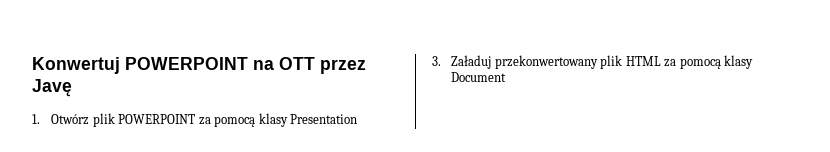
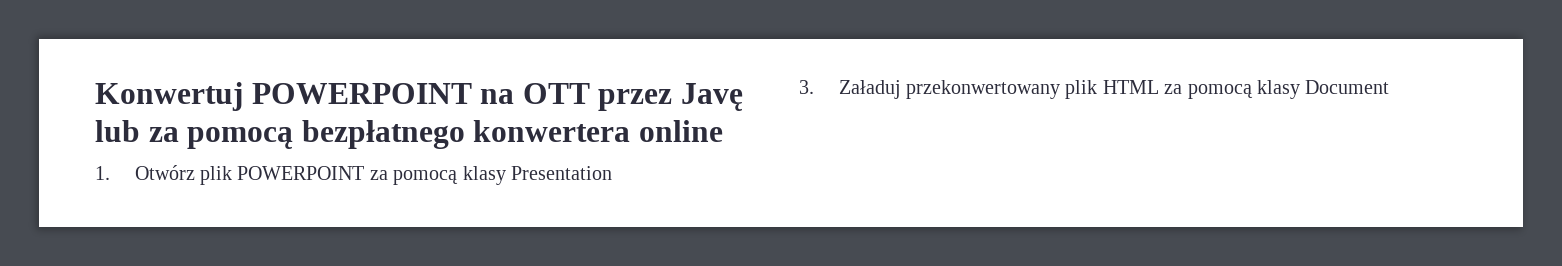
- Konwertuj POWERPOINT na OTT przez Javę
+ Konwertuj POWERPOINT na OTT przez Javę lub za pomocą bezpłatnego konwertera online

